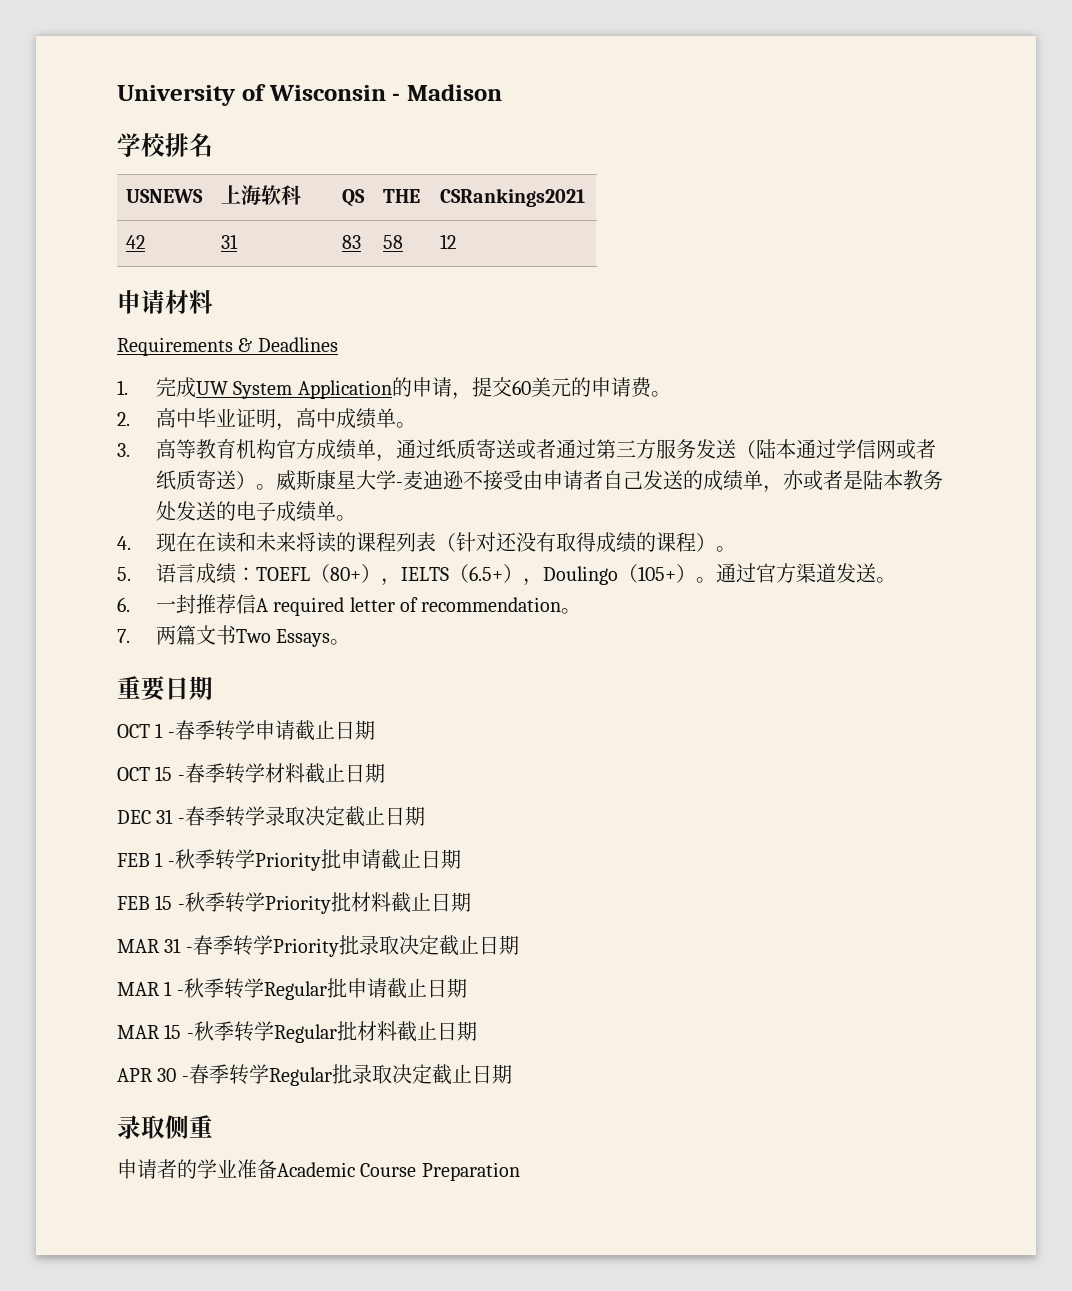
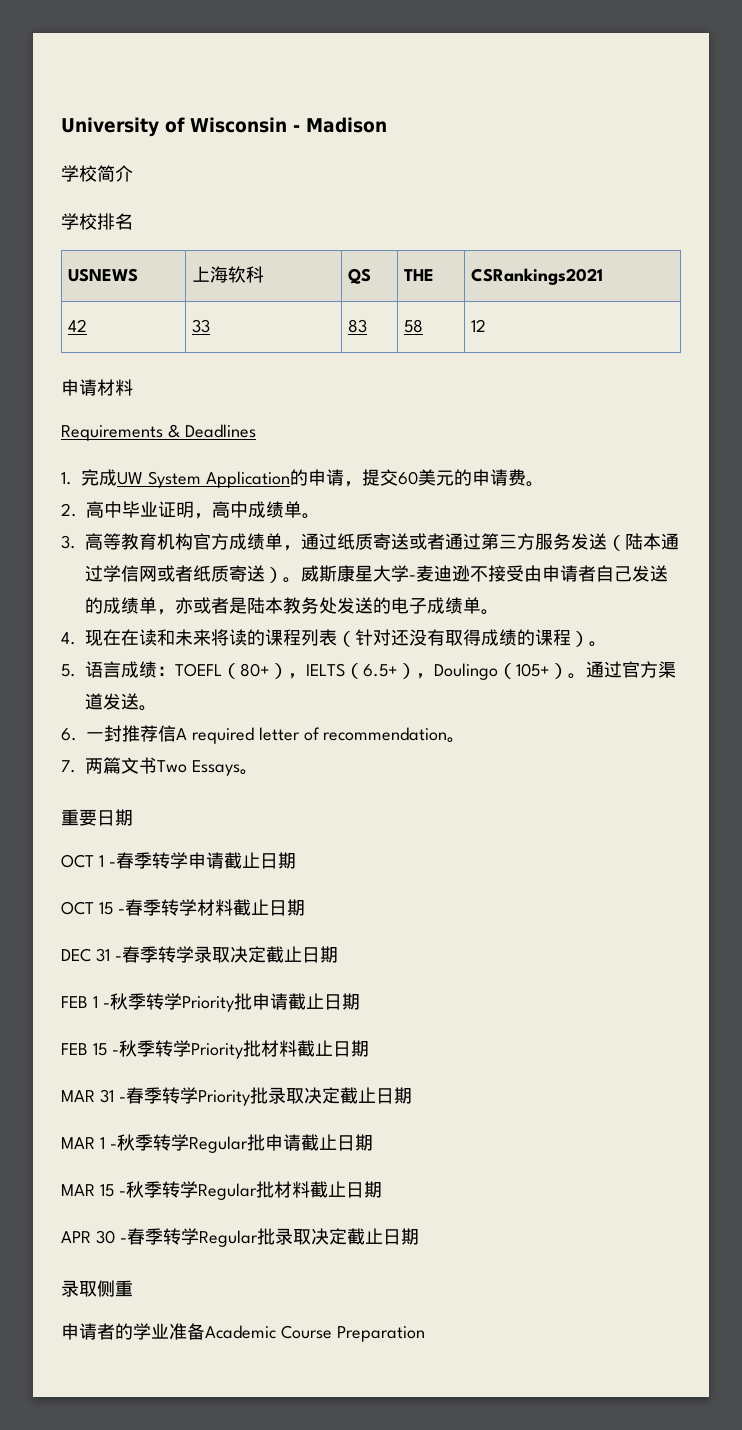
+ 学校简介
- 42 | 31 | 83 | 58 | 12
+ 42 | 33 | 83 | 58 | 12

